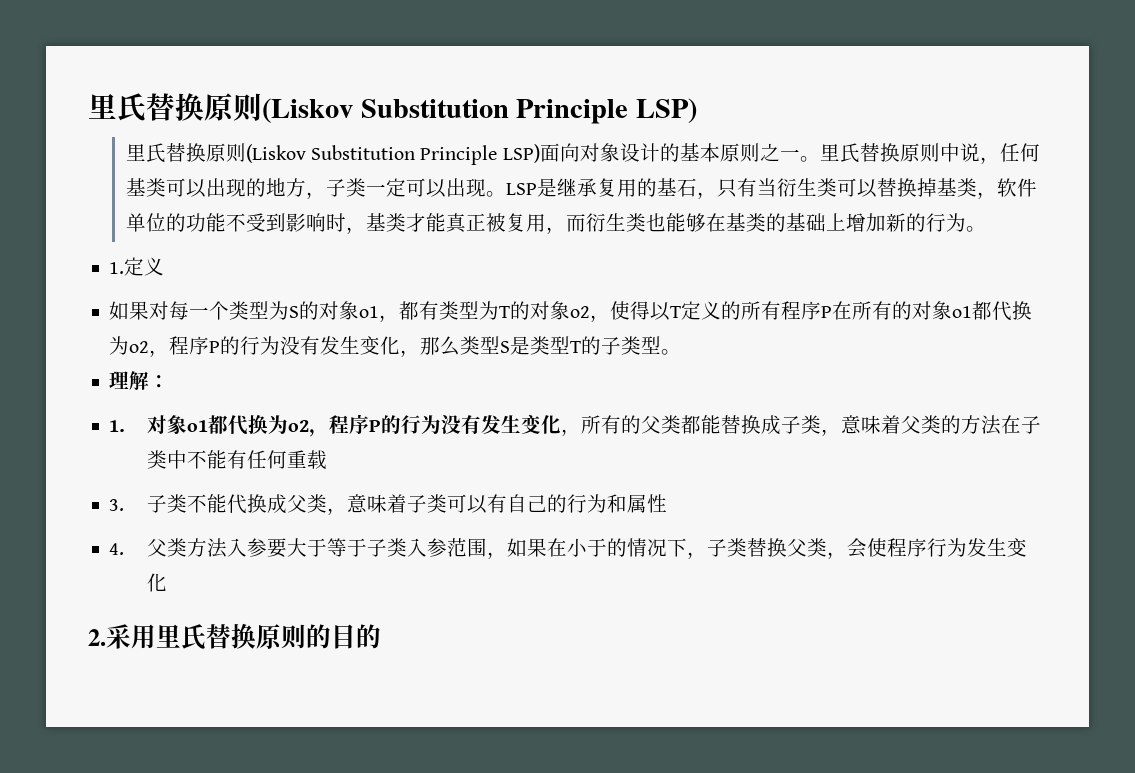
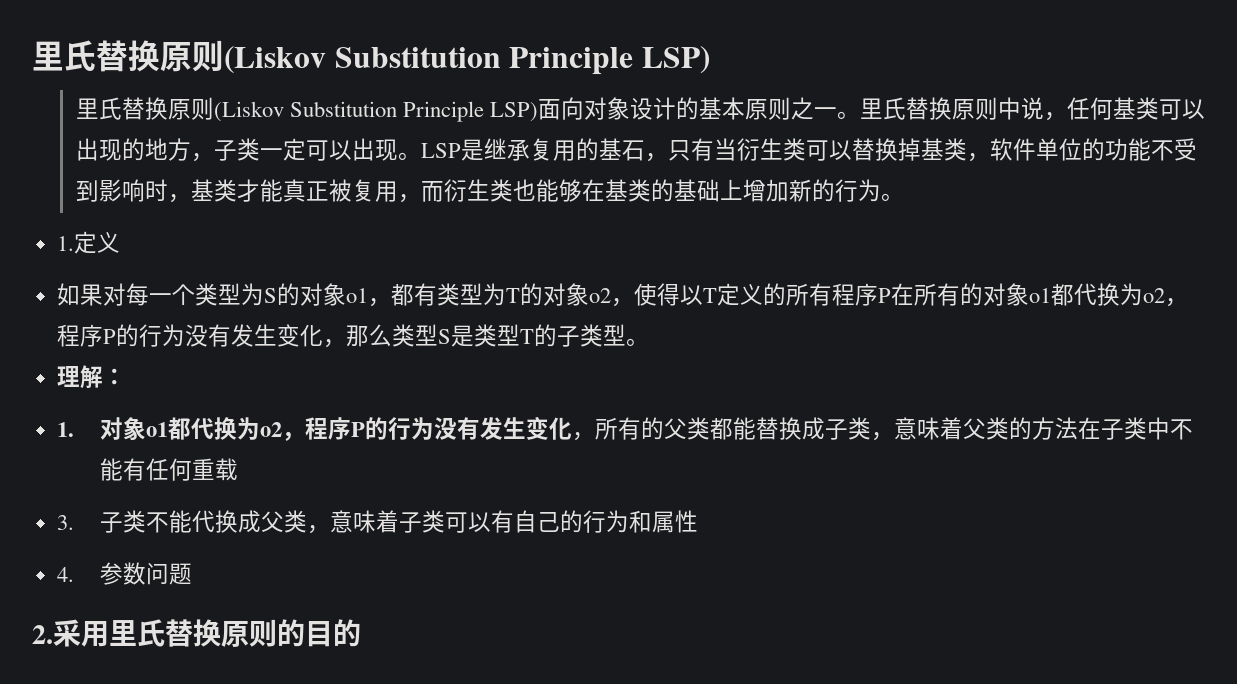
- 4.父类方法入参要大于等于子类入参范围，如果在小于的情况下，子类替换父类，会使程序行为发生变化
+ 4.参数问题

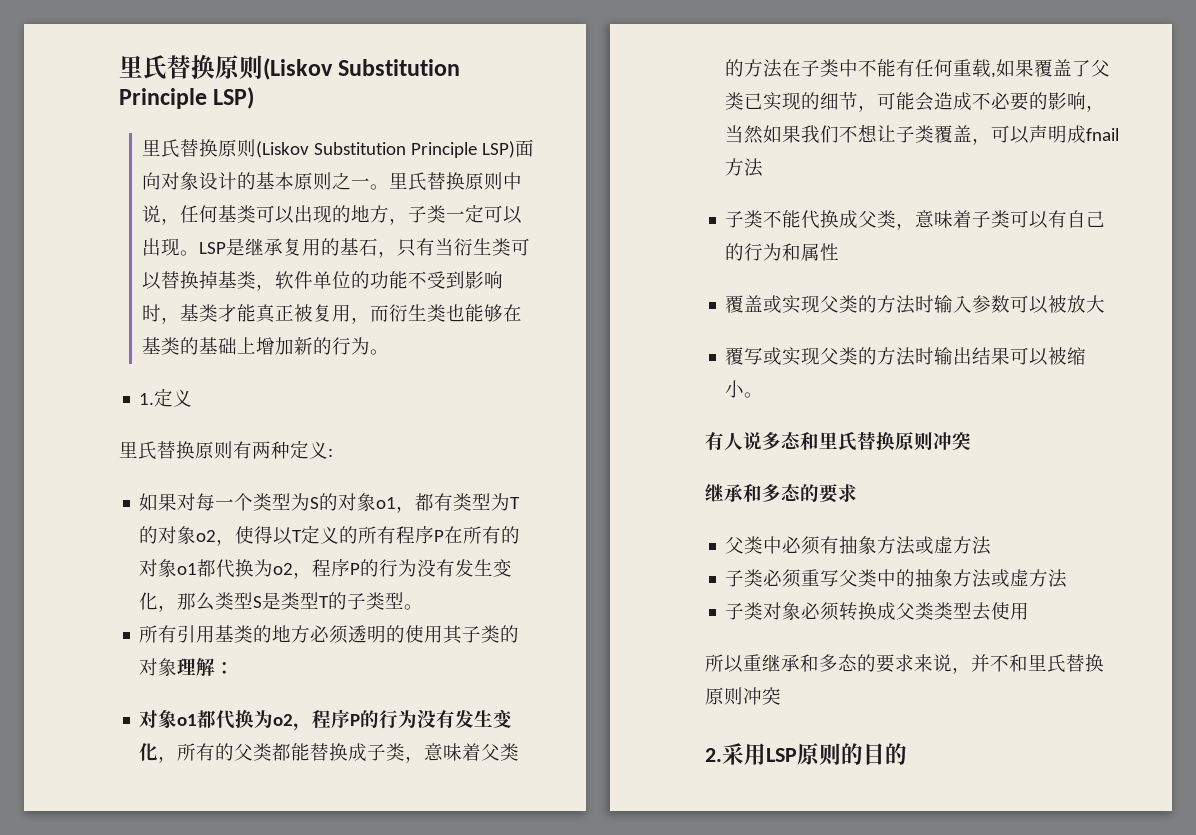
+ 里氏替换原则有两种定义:
- 理解：
+ 所有引用基类的地方必须透明的使用其子类的对象理解：
- 1.对象o1都代换为o2，程序P的行为没有发生变化，所有的父类都能替换成子类，意味着父类的方法在子类中不能有任何重载
- 3.子类不能代换成父类，意味着子类可以有自己的行为和属性
+ 对象o1都代换为o2，程序P的行为没有发生变化，所有的父类都能替换成子类，意味着父类的方法在子类中不能有任何重载,如果覆盖了父类已实现的细节，可能会造成不必要的影响，当然如果我们不想让子类覆盖，可以声明成fnail方法
+ 子类不能代换成父类，意味着子类可以有自己的行为和属性
- 4.参数问题
- 2.采用里氏替换原则的目的
+ 覆盖或实现父类的方法时输入参数可以被放大
+ 覆写或实现父类的方法时输出结果可以被缩小。
+ 有人说多态和里氏替换原则冲突
+ 继承和多态的要求
+ 父类中必须有抽象方法或虚方法
+ 子类必须重写父类中的抽象方法或虚方法
+ 子类对象必须转换成父类类型去使用
+ 所以重继承和多态的要求来说，并不和里氏替换原则冲突
+ 2.采用LSP原则的目的

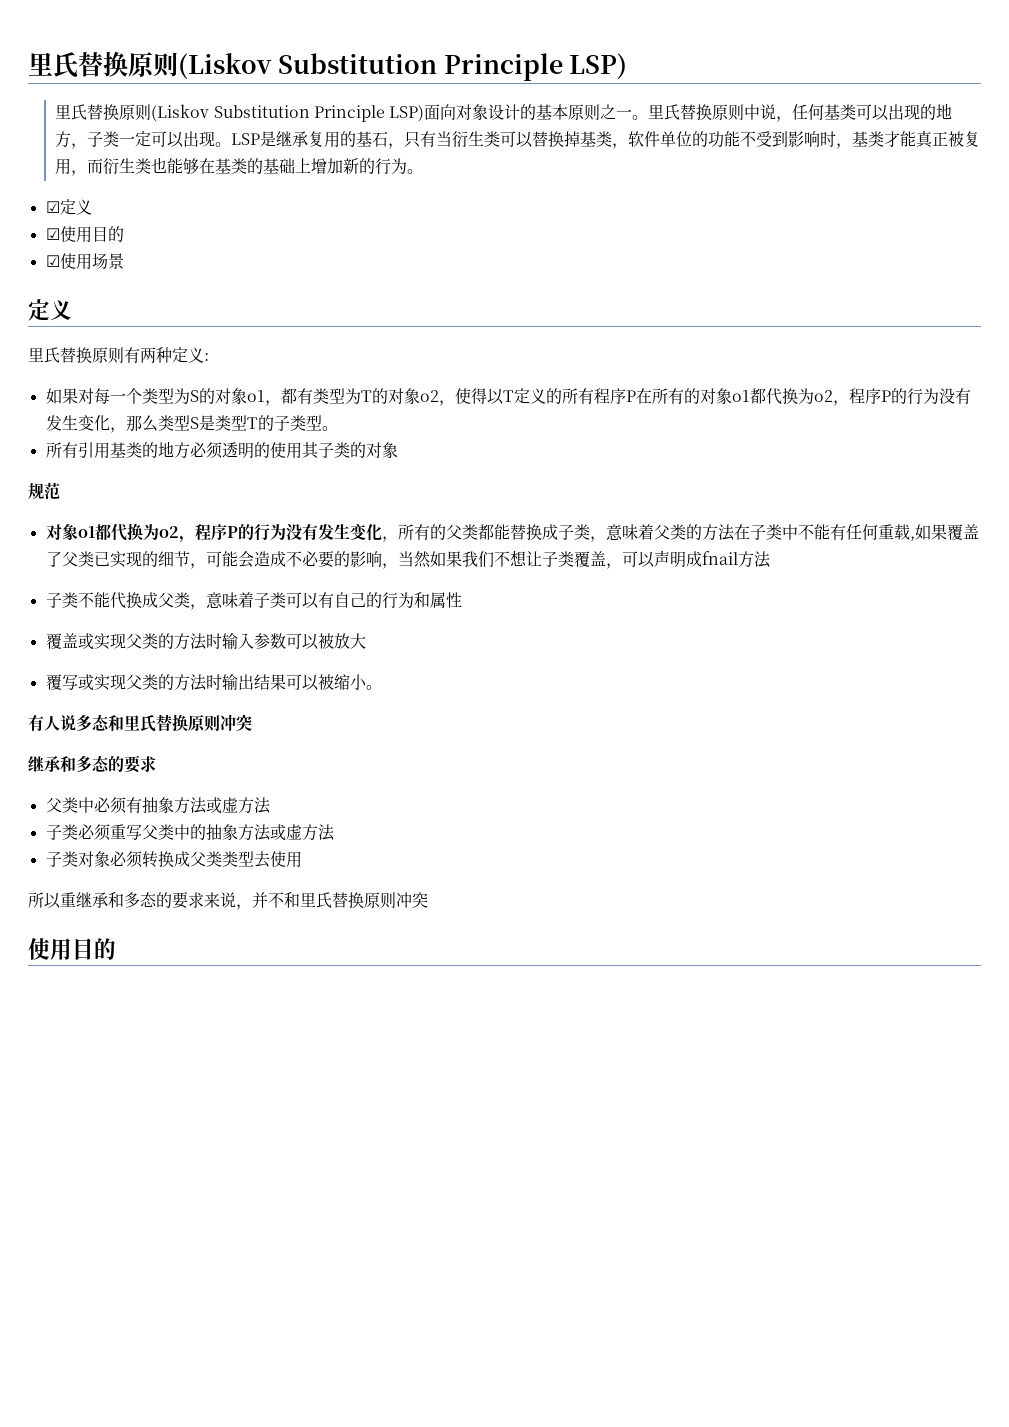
- 1.定义
+ ☑定义
+ ☑使用目的
+ ☑使用场景
+ 定义
- 所有引用基类的地方必须透明的使用其子类的对象理解：
+ 所有引用基类的地方必须透明的使用其子类的对象
+ 规范
  所以重继承和多态的要求来说，并不和里氏替换原则冲突
- 2.采用LSP原则的目的
+ 使用目的

